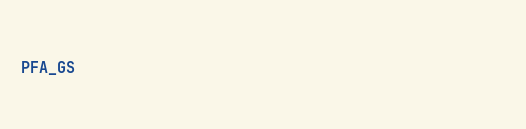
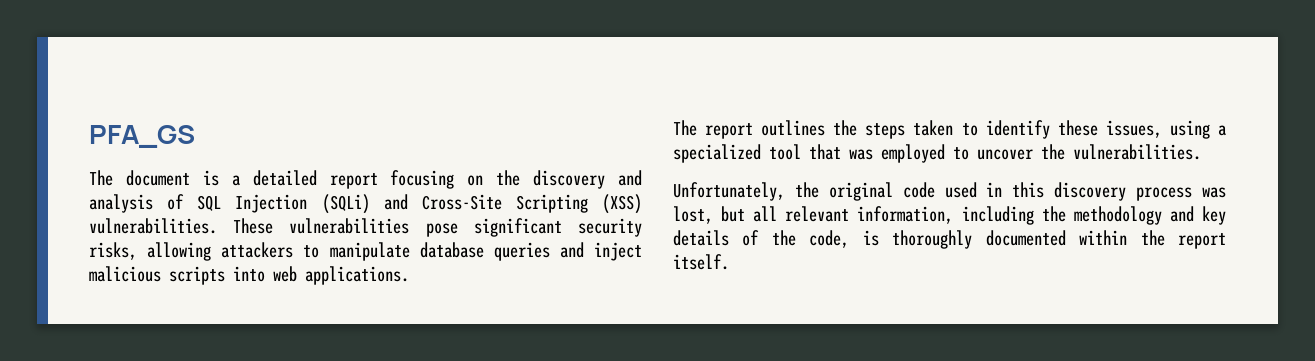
+ The document is a detailed report focusing on the discovery and analysis of SQL Injection (SQLi) and Cross-Site Scripting (XSS) vulnerabilities. These vulnerabilities pose significant security risks, allowing attackers to manipulate database queries and inject malicious scripts into web applications.
+ The report outlines the steps taken to identify these issues, using a specialized tool that was employed to uncover the vulnerabilities.
+ Unfortunately, the original code used in this discovery process was lost, but all relevant information, including the methodology and key details of the code, is thoroughly documented within the report itself.

